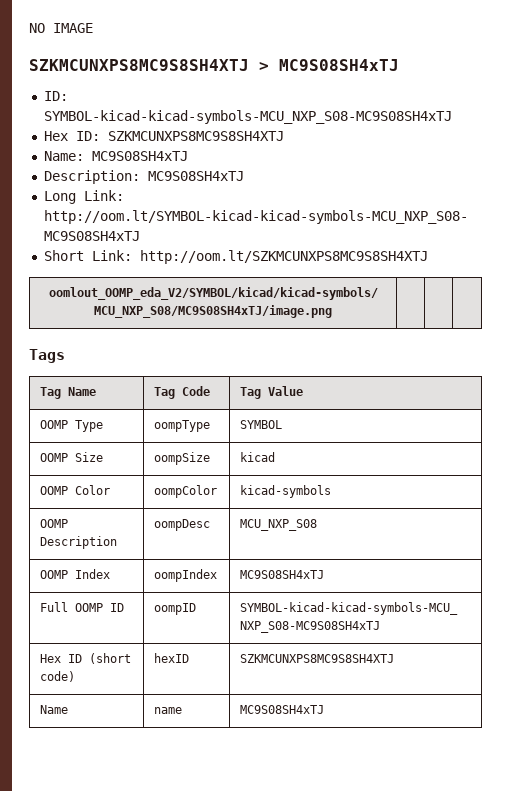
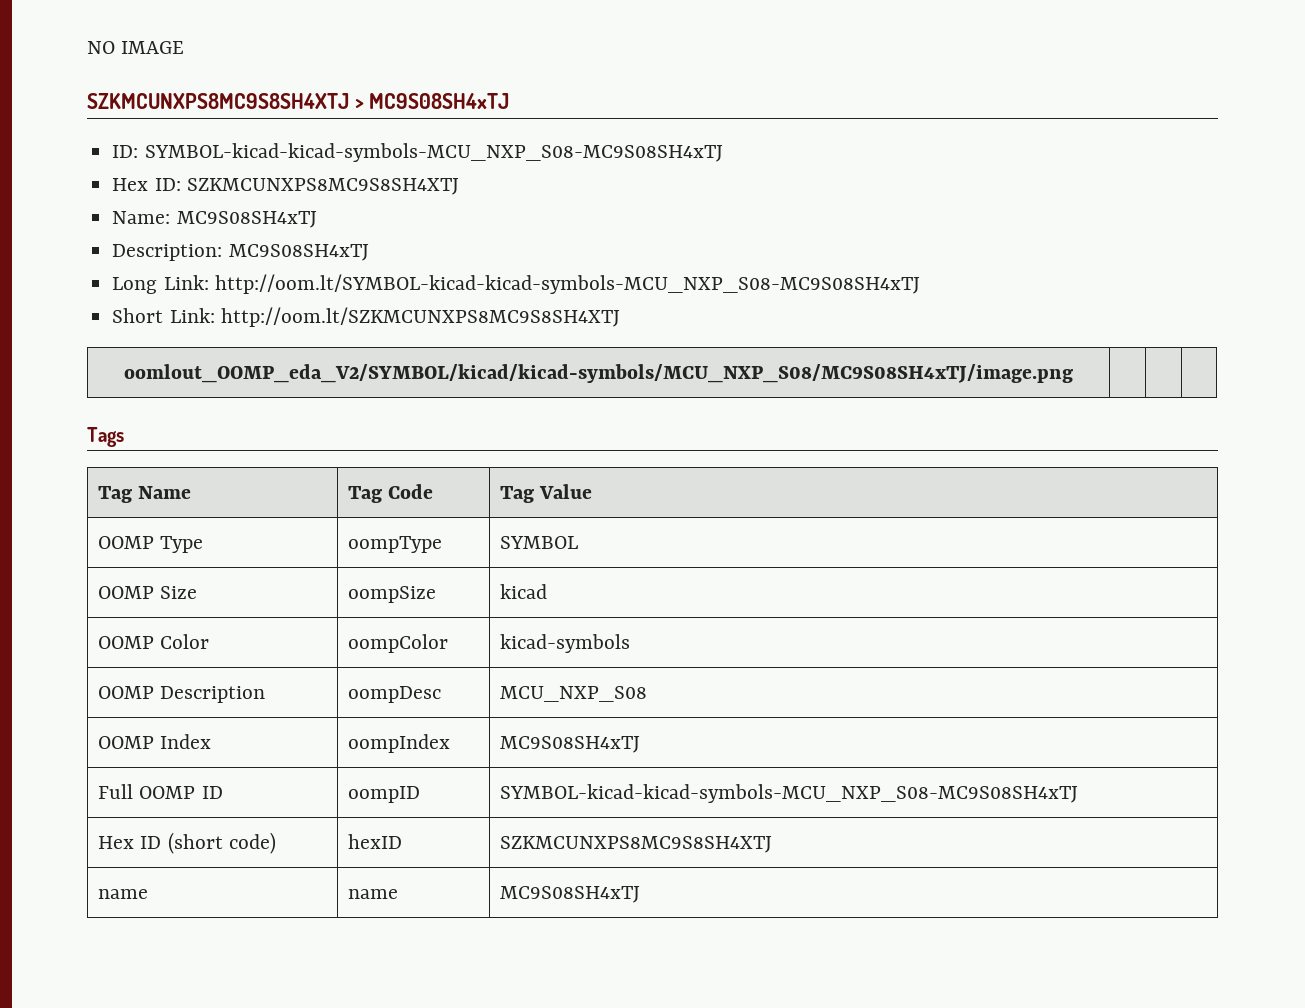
- Name | name | MC9S08SH4xTJ
+ name | name | MC9S08SH4xTJ

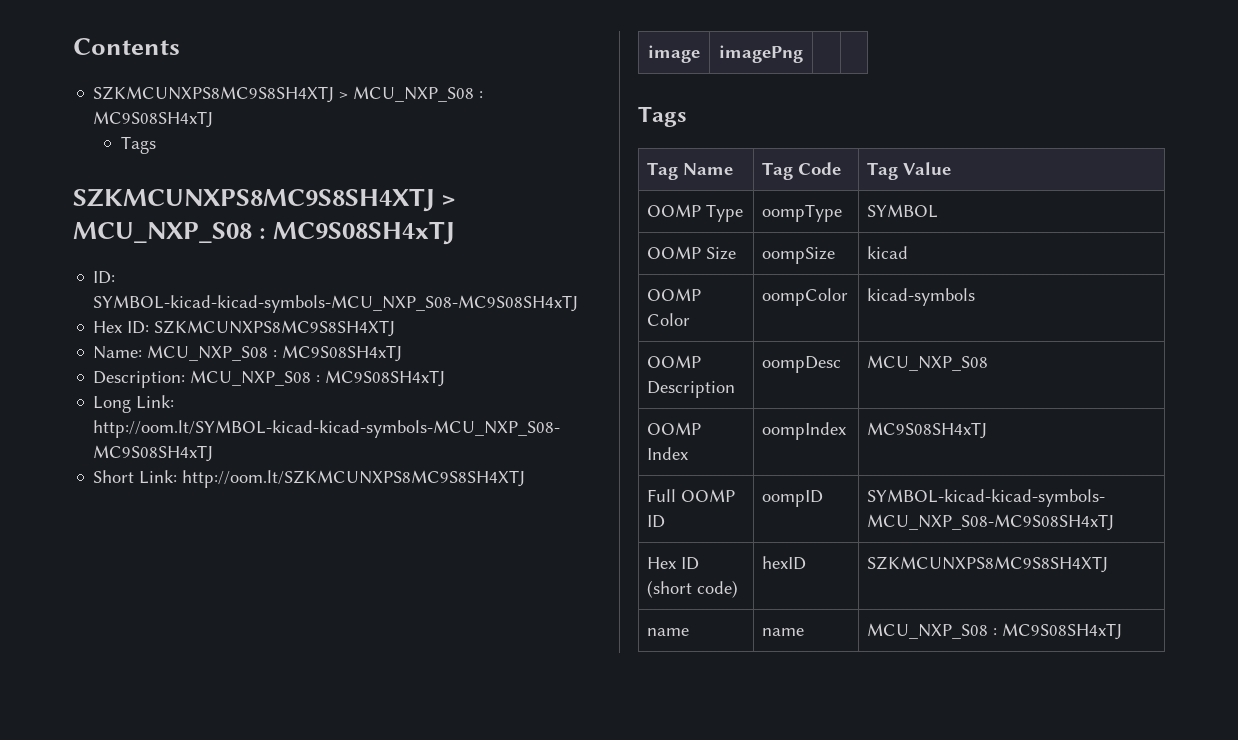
- NO IMAGE
- SZKMCUNXPS8MC9S8SH4XTJ > MC9S08SH4xTJ
+ Contents
+ SZKMCUNXPS8MC9S8SH4XTJ > MCU_NXP_S08 : MC9S08SH4xTJ
+ Tags
+ SZKMCUNXPS8MC9S8SH4XTJ > MCU_NXP_S08 : MC9S08SH4xTJ
- Name: MC9S08SH4xTJ
+ Name: MCU_NXP_S08 : MC9S08SH4xTJ
- Description: MC9S08SH4xTJ
+ Description: MCU_NXP_S08 : MC9S08SH4xTJ
- oomlout_OOMP_eda_V2/SYMBOL/kicad/kicad-symbols/MCU_NXP_S08/MC9S08SH4xTJ/image.png | | |
+ image | imagePng | |
- name | name | MC9S08SH4xTJ
+ name | name | MCU_NXP_S08 : MC9S08SH4xTJ

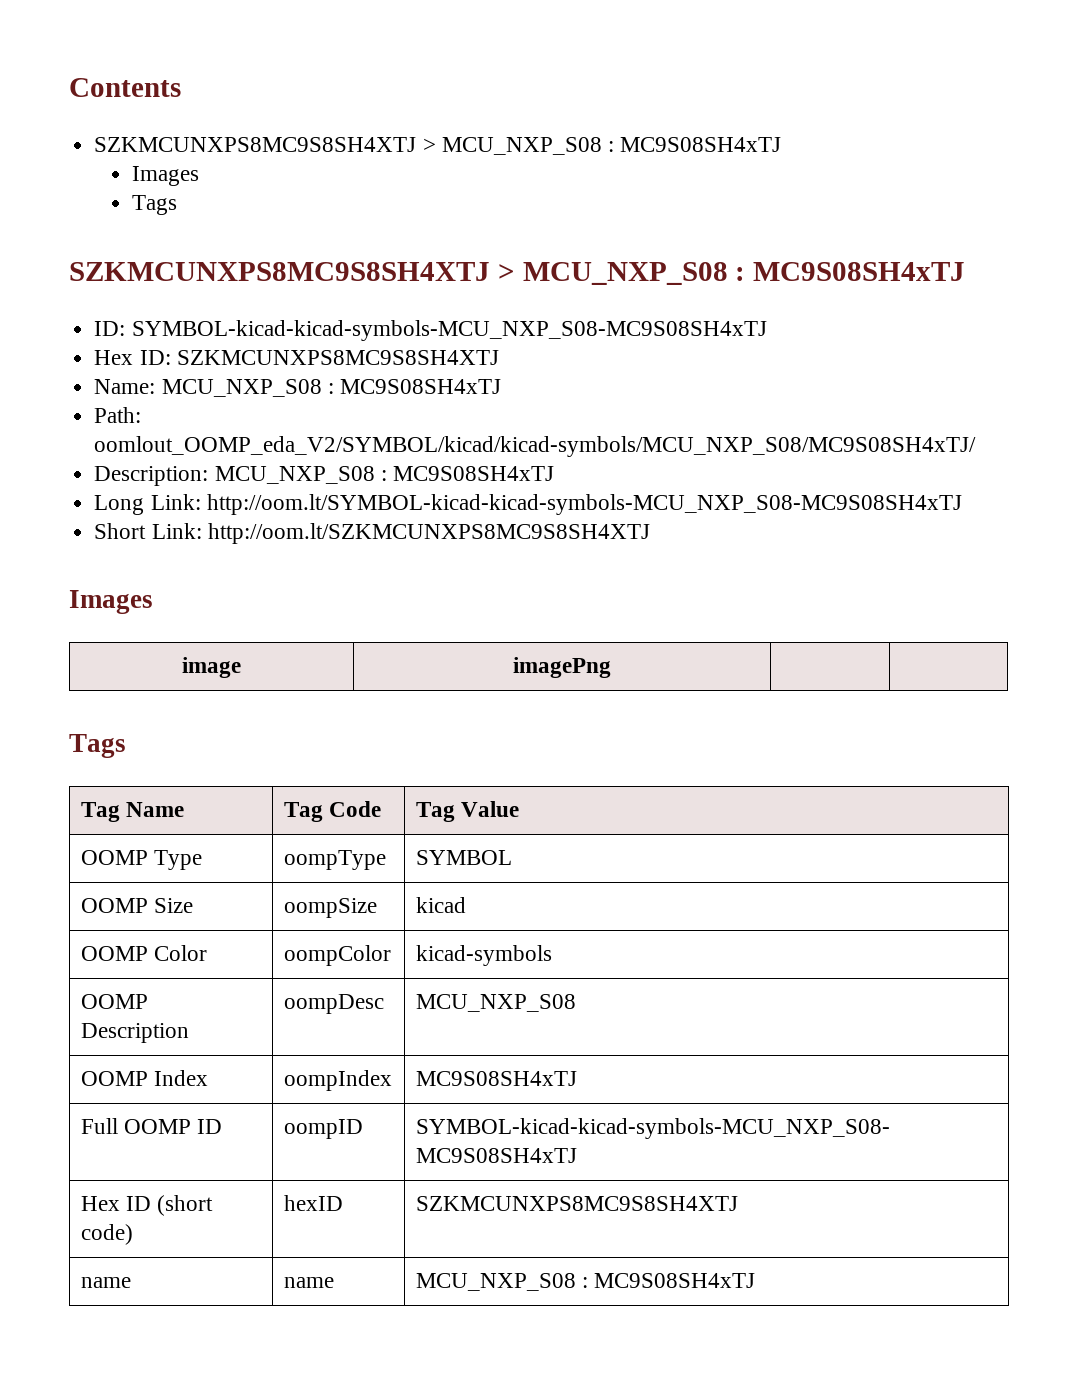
  Contents
  SZKMCUNXPS8MC9S8SH4XTJ > MCU_NXP_S08 : MC9S08SH4xTJ
+ Images
+ Path: oomlout_OOMP_eda_V2/SYMBOL/kicad/kicad-symbols/MCU_NXP_S08/MC9S08SH4xTJ/
  Short Link: http://oom.lt/SZKMCUNXPS8MC9S8SH4XTJ
+ Images

